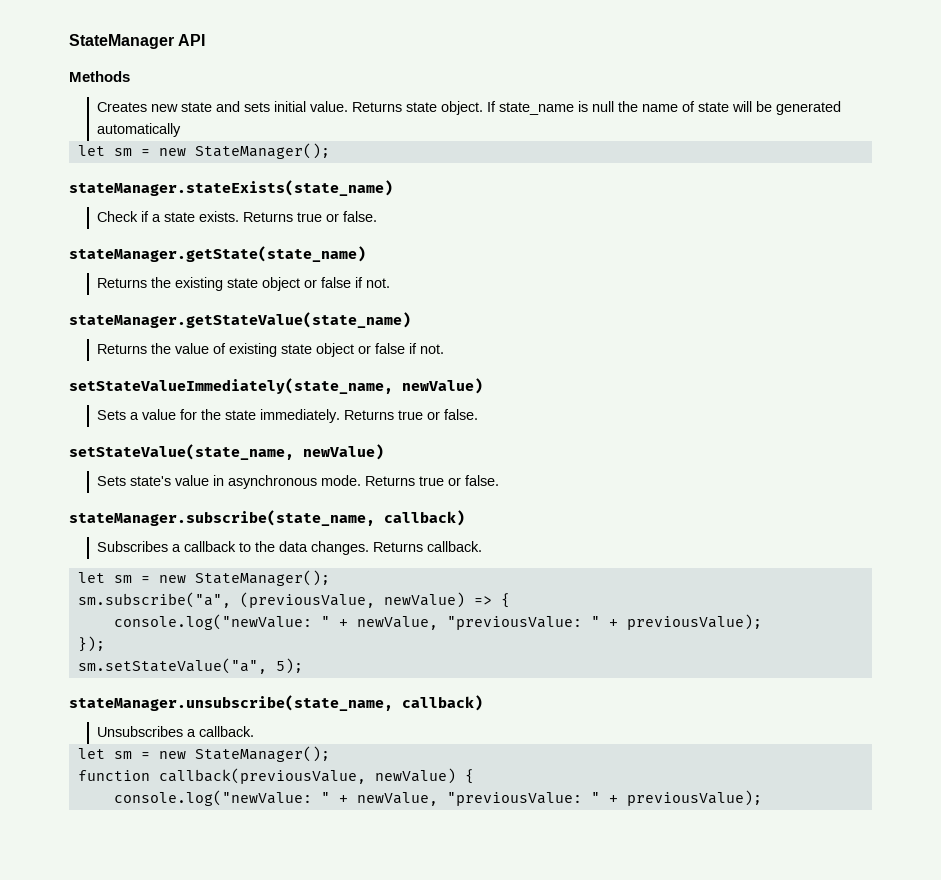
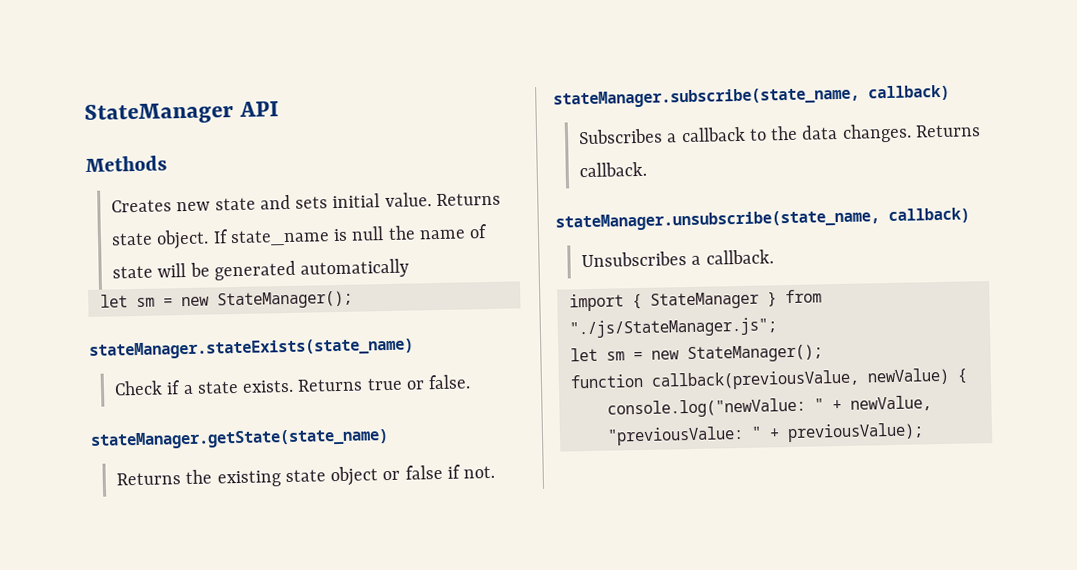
- stateManager.getStateValue(state_name)
- Returns the value of existing state object or false if not.
- setStateValueImmediately(state_name, newValue)
- Sets a value for the state immediately. Returns true or false.
- setStateValue(state_name, newValue)
- Sets state's value in asynchronous mode. Returns true or false.
  Returns callback.
- let sm = new StateManager();
- sm.subscribe("a", (previousValue, newValue) => {
- console.log("newValue: " + newValue, "previousValue: " + previousValue);
- });
- sm.setStateValue("a", 5);
+ import { StateManager } from "./js/StateManager.js";

